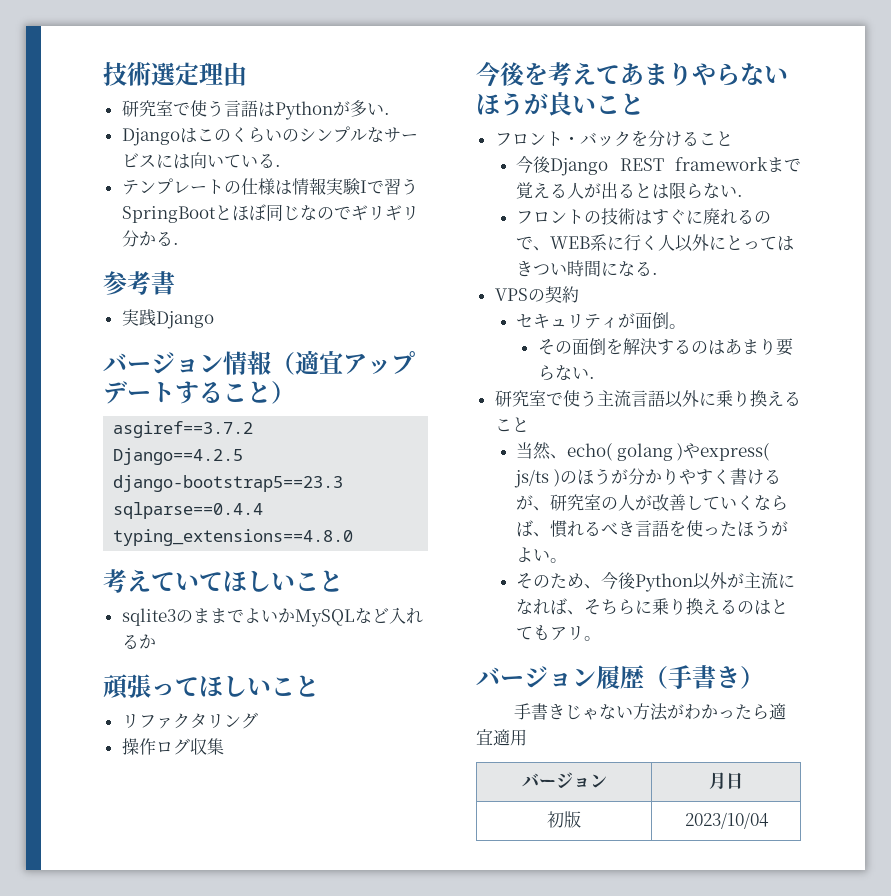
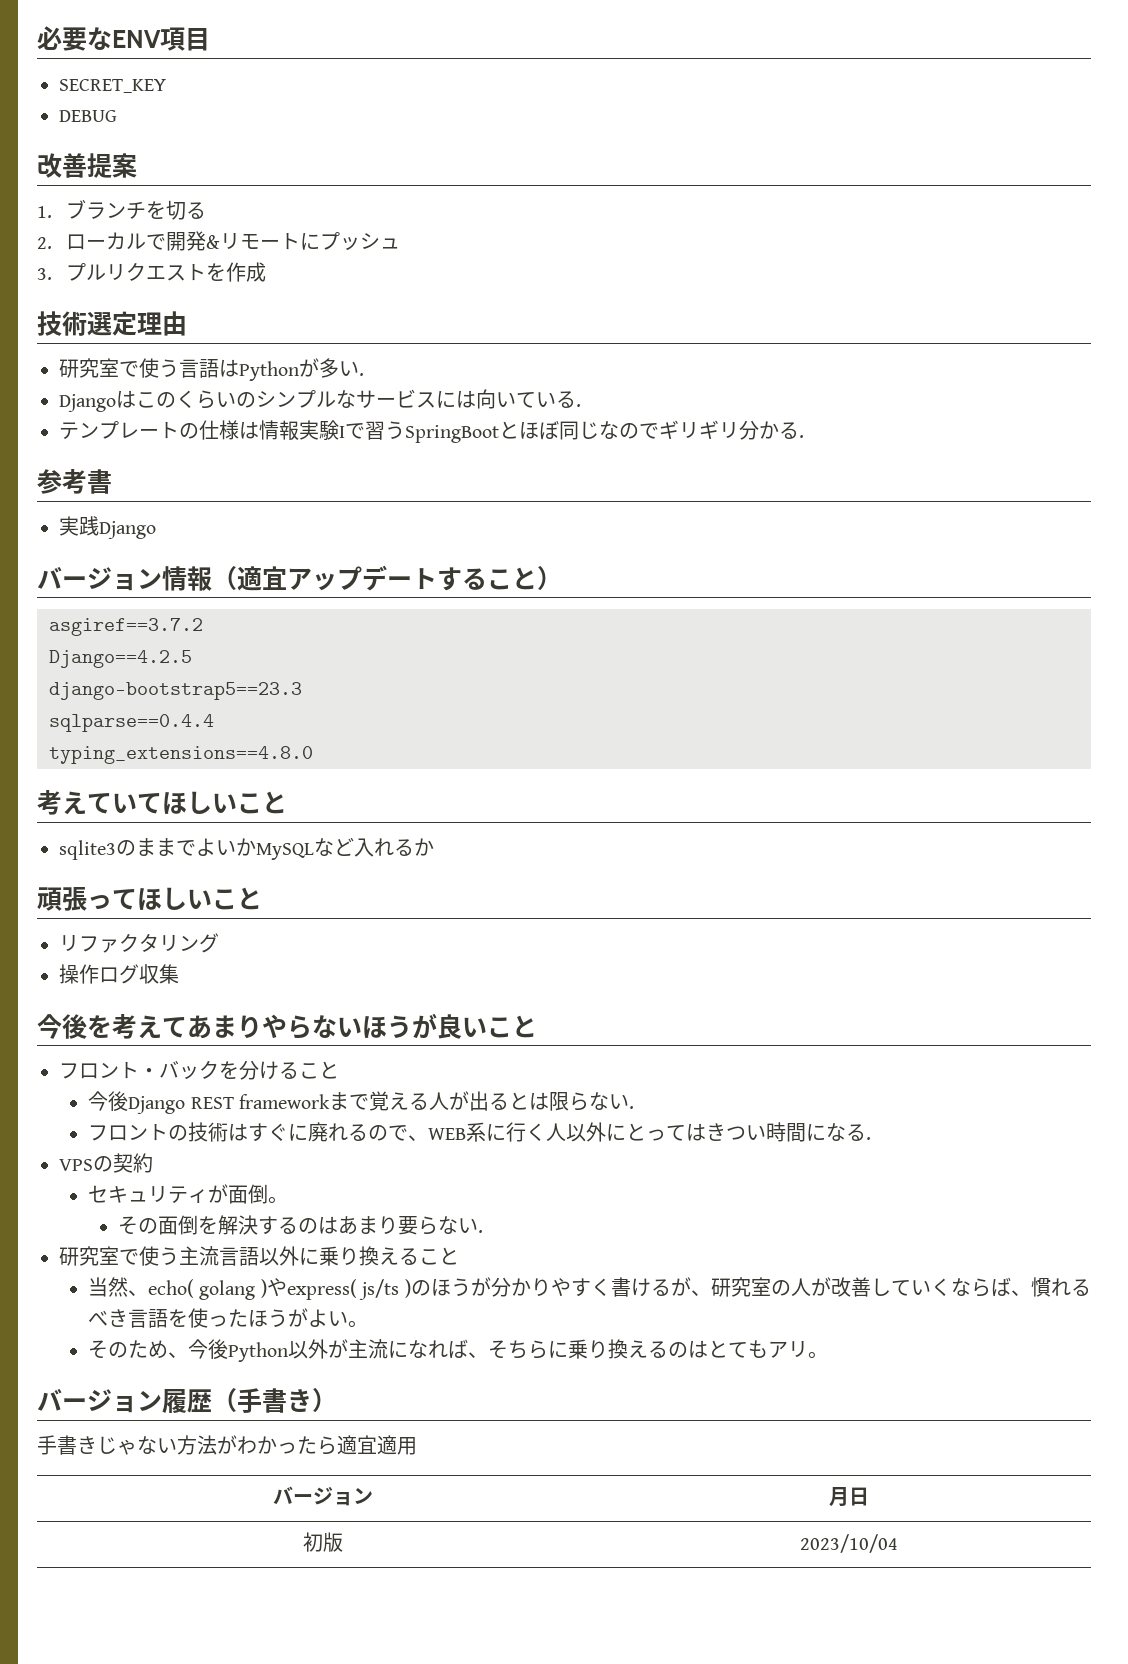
+ 必要なENV項目
+ SECRET_KEY
+ DEBUG
+ 改善提案
+ 1.ブランチを切る
+ 2.ローカルで開発&リモートにプッシュ
+ 3.プルリクエストを作成

